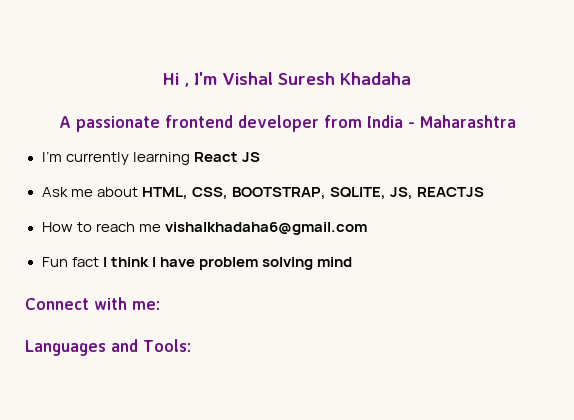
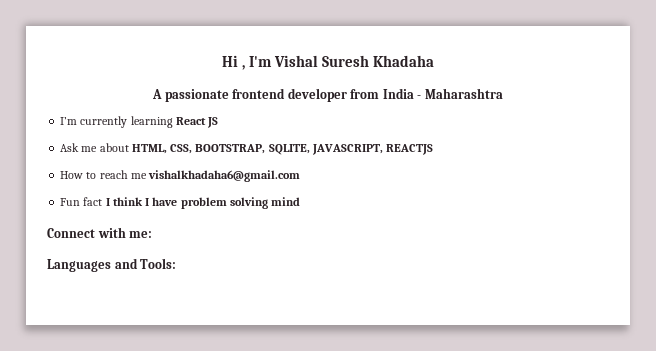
- Ask me about HTML, CSS, BOOTSTRAP, SQLITE, JS, REACTJS
+ Ask me about HTML, CSS, BOOTSTRAP, SQLITE, JAVASCRIPT, REACTJS

